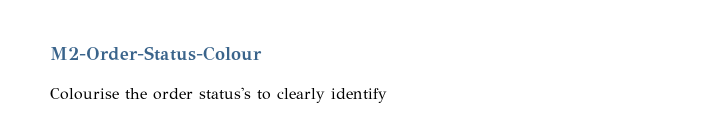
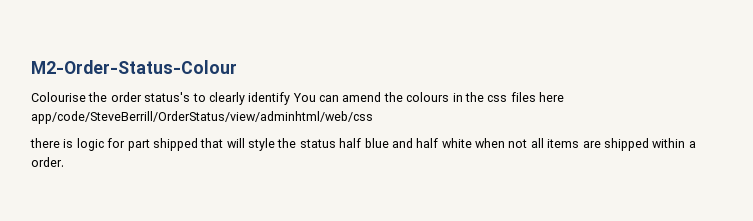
- Colourise the order status's to clearly identify
+ Colourise the order status's to clearly identify You can amend the colours in the css files here app/code/SteveBerrill/OrderStatus/view/adminhtml/web/css
+ there is logic for part shipped that will style the status half blue and half white when not all items are shipped within a order.

